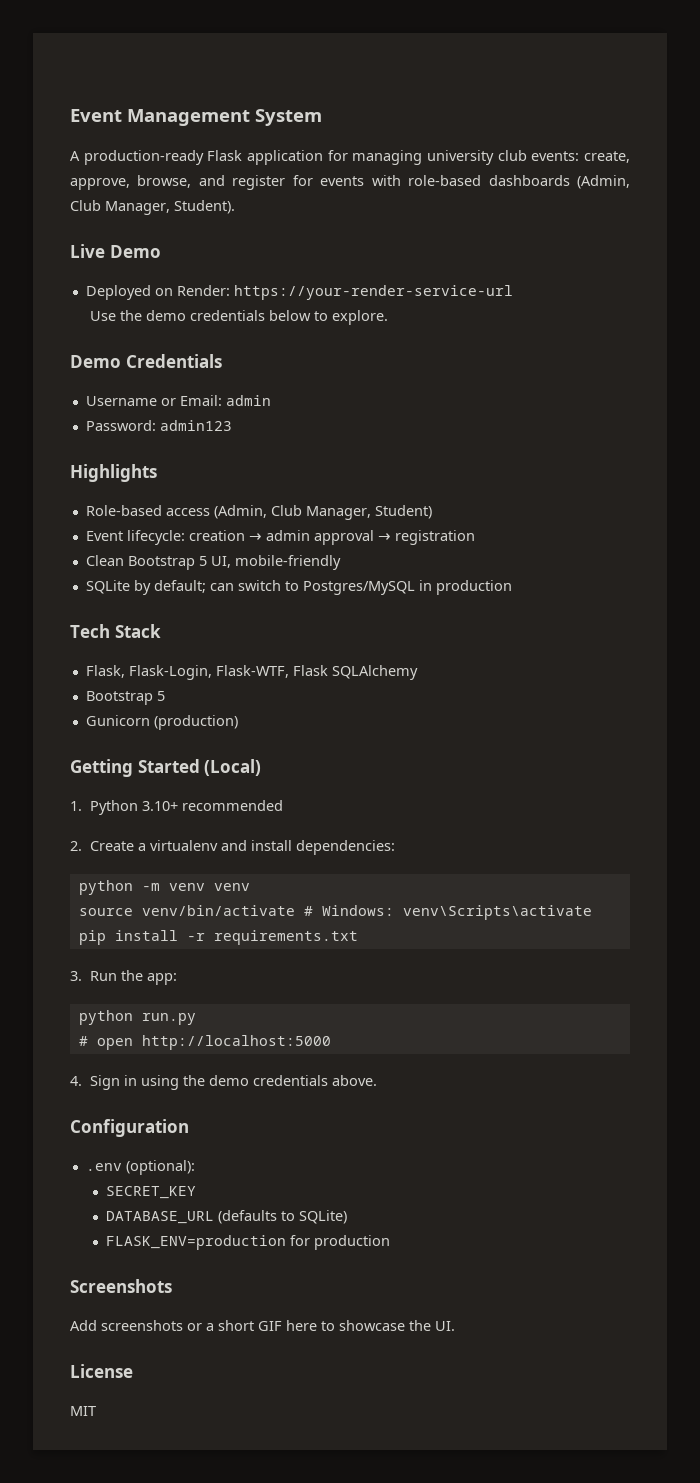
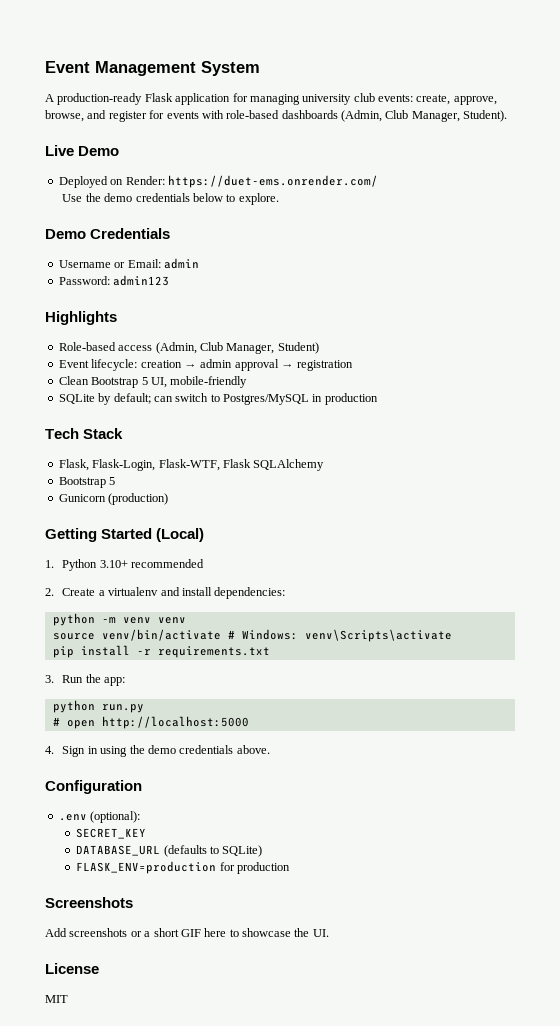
- Deployed on Render: https://your-render-service-url
+ Deployed on Render: https://duet-ems.onrender.com/

